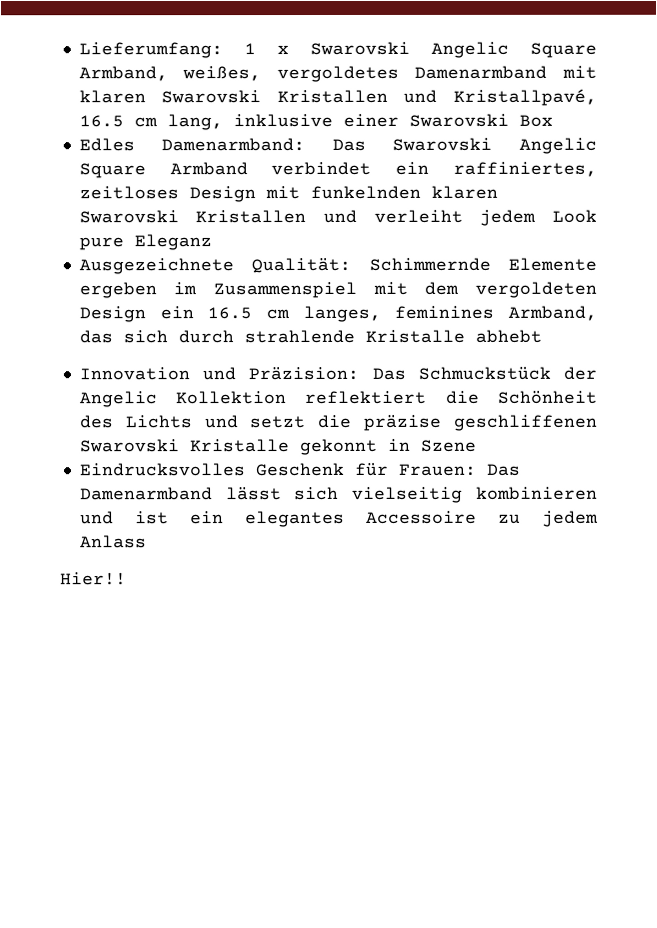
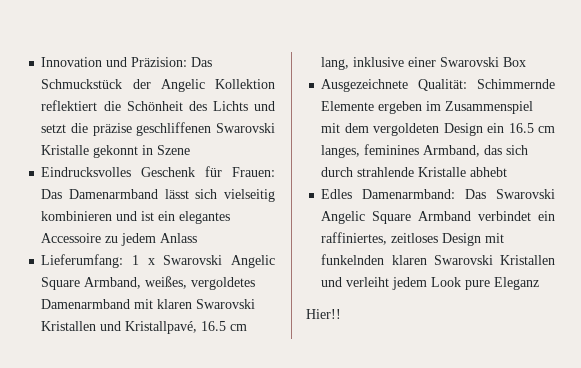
- Lieferumfang: 1 x Swarovski Angelic Square Armband, weißes, vergoldetes Damenarmband mit klaren Swarovski Kristallen und Kristallpavé, 16.5 cm lang, inklusive einer Swarovski Box
- Edles Damenarmband: Das Swarovski Angelic Square Armband verbindet ein raffiniertes, zeitloses Design mit funkelnden klaren Swarovski Kristallen und verleiht jedem Look pure Eleganz
- Ausgezeichnete Qualität: Schimmernde Elemente ergeben im Zusammenspiel mit dem vergoldeten Design ein 16.5 cm langes, feminines Armband, das sich durch strahlende Kristalle abhebt
+ Lieferumfang: 1 x Swarovski Angelic Square Armband, weißes, vergoldetes Damenarmband mit klaren Swarovski Kristallen und Kristallpavé, 16.5 cm lang, inklusive einer Swarovski Box
+ Ausgezeichnete Qualität: Schimmernde Elemente ergeben im Zusammenspiel mit dem vergoldeten Design ein 16.5 cm langes, feminines Armband, das sich durch strahlende Kristalle abhebt
+ Edles Damenarmband: Das Swarovski Angelic Square Armband verbindet ein raffiniertes, zeitloses Design mit funkelnden klaren Swarovski Kristallen und verleiht jedem Look pure Eleganz

